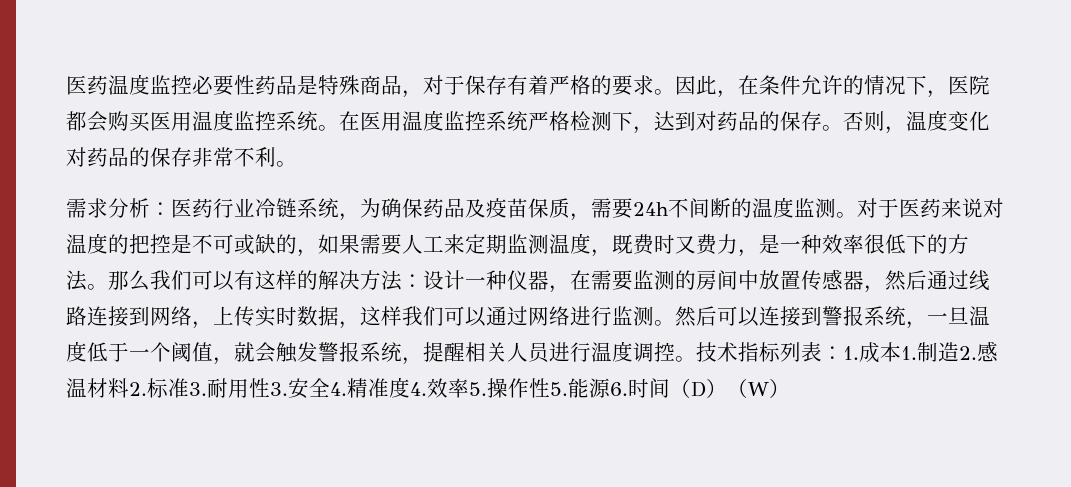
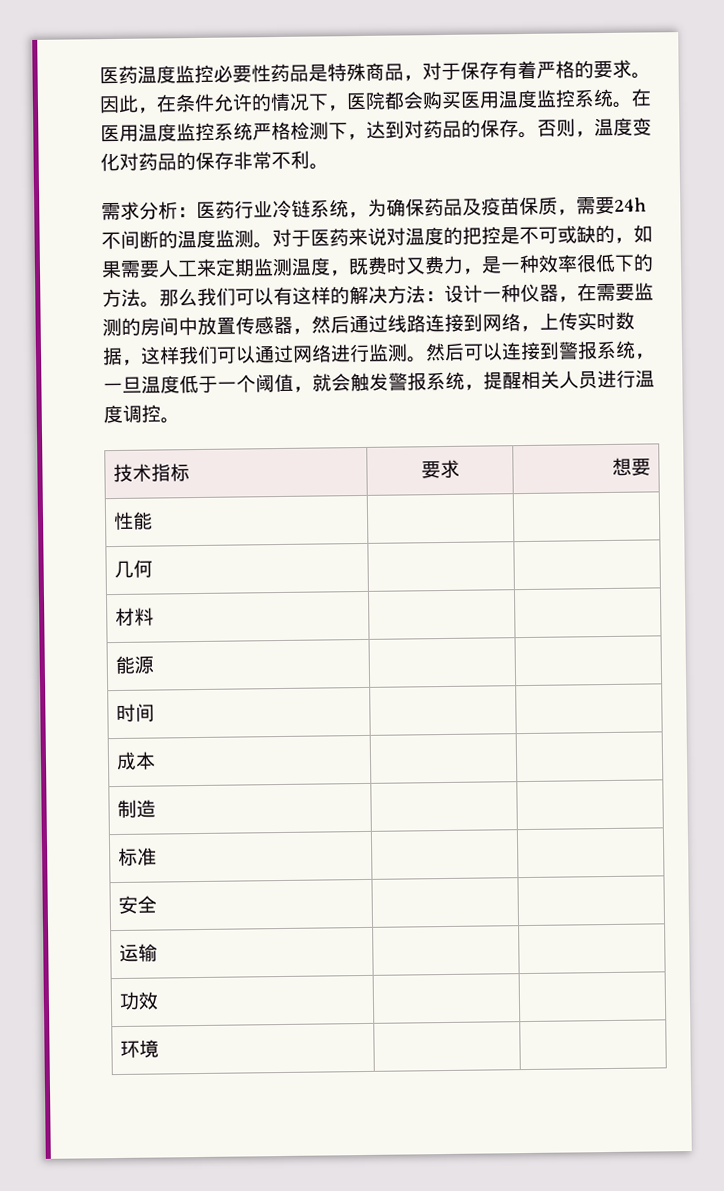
- 然后可以连接到警报系统，一旦温度低于一个阈值，就会触发警报系统，提醒相关人员进行温度调控。技术指标列表：1.成本1.制造2.感温材料2.标准3.耐用性3.安全4.精准度4.效率5.操作性5.能源6.时间（D）（W）
+ 然后可以连接到警报系统，一旦温度低于一个阈值，就会触发警报系统，提醒相关人员进行温度调控。
+ 技术指标 | 要求 | 想要
+ 性能 | |
+ 几何 | |
+ 材料 | |
+ 能源 | |
+ 时间 | |
+ 成本 | |
+ 制造 | |
+ 标准 | |
+ 安全 | |
+ 运输 | |
+ 功效 | |
+ 环境 | |

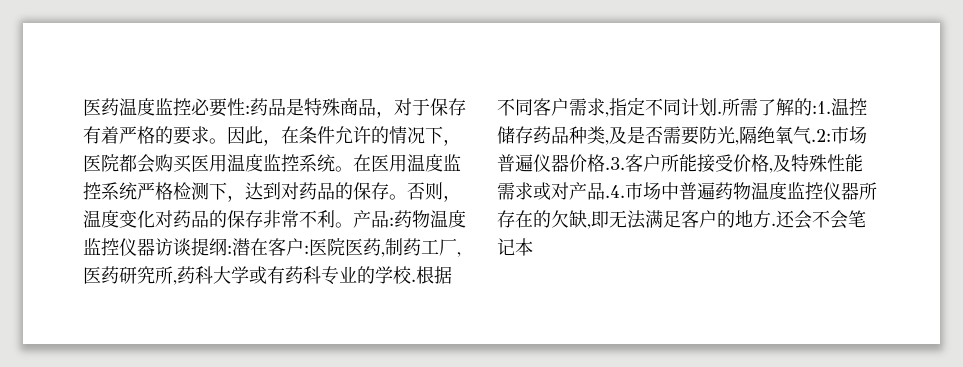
- 医药温度监控必要性药品是特殊商品，对于保存有着严格的要求。
+ 医药温度监控必要性:药品是特殊商品，对于保存有着严格的要求。
- 否则，温度变化对药品的保存非常不利。
- 需求分析：医药行业冷链系统，为确保药品及疫苗保质，需要24h不间断的温度监测。对于医药来说对温度的把控是不可或缺的，如果需要人工来定期监测温度，既费时又费力，是一种效率很低下的方法。那么我们可以有这样的解决方法：设计一种仪器，在需要监测的房间中放置传感器，然后通过线路连接到网络，上传实时数据，这样我们可以通过网络进行监测。然后可以连接到警报系统，一旦温度低于一个阈值，就会触发警报系统，提醒相关人员进行温度调控。
- 技术指标 | 要求 | 想要
- 性能 | |
- 几何 | |
- 材料 | |
- 能源 | |
- 时间 | |
- 成本 | |
- 制造 | |
- 标准 | |
- 安全 | |
- 运输 | |
- 功效 | |
- 环境 | |
+ 否则，温度变化对药品的保存非常不利。产品:药物温度监控仪器访谈提纲:潜在客户:医院医药,制药工厂,医药研究所,药科大学或有药科专业的学校.根据不同客户需求,指定不同计划.所需了解的:1.温控储存药品种类,及是否需要防光,隔绝氧气.2:市场普遍仪器价格.3.客户所能接受价格,及特殊性能需求或对产品.4.市场中普遍药物温度监控仪器所存在的欠缺,即无法满足客户的地方.还会不会笔记本

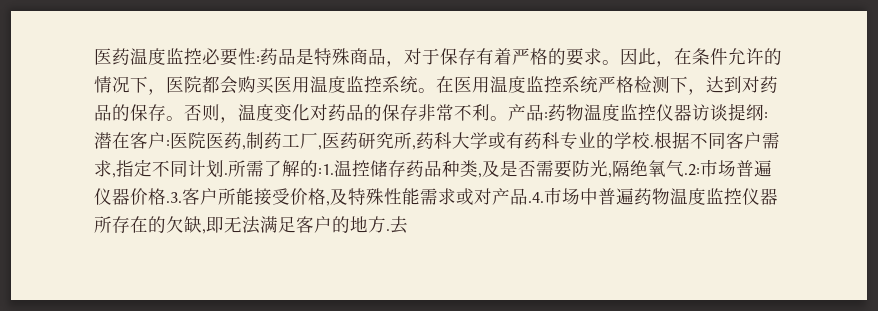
- 还会不会笔记本
+ 去

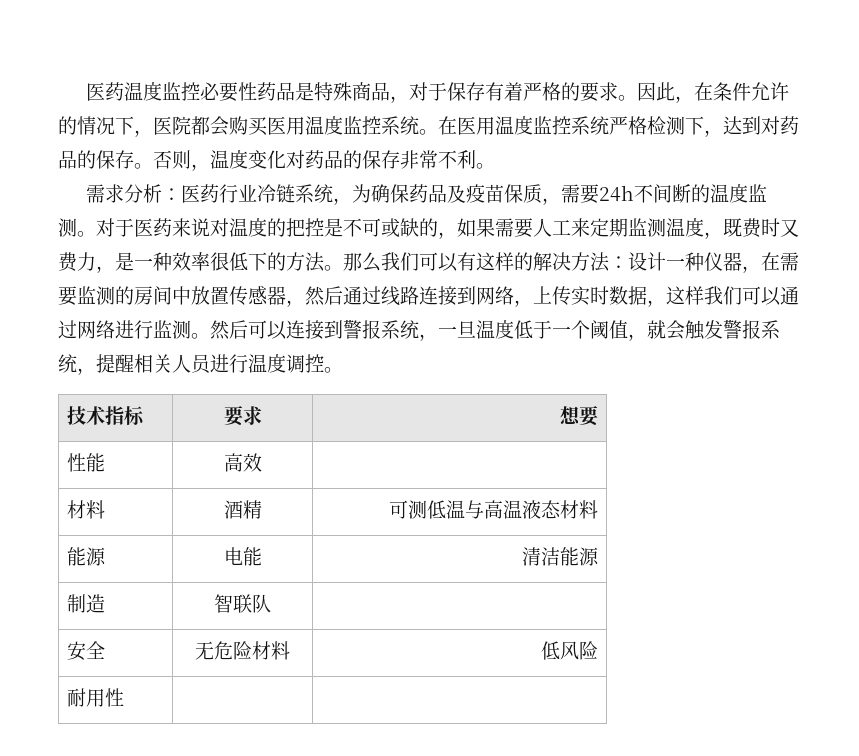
- 医药温度监控必要性:药品是特殊商品，对于保存有着严格的要求。
+ 医药温度监控必要性药品是特殊商品，对于保存有着严格的要求。
- 否则，温度变化对药品的保存非常不利。产品:药物温度监控仪器访谈提纲:潜在客户:医院医药,制药工厂,医药研究所,药科大学或有药科专业的学校.根据不同客户需求,指定不同计划.所需了解的:1.温控储存药品种类,及是否需要防光,隔绝氧气.2:市场普遍仪器价格.3.客户所能接受价格,及特殊性能需求或对产品.4.市场中普遍药物温度监控仪器所存在的欠缺,即无法满足客户的地方.去
+ 否则，温度变化对药品的保存非常不利。
+ 需求分析：医药行业冷链系统，为确保药品及疫苗保质，需要24h不间断的温度监测。对于医药来说对温度的把控是不可或缺的，如果需要人工来定期监测温度，既费时又费力，是一种效率很低下的方法。那么我们可以有这样的解决方法：设计一种仪器，在需要监测的房间中放置传感器，然后通过线路连接到网络，上传实时数据，这样我们可以通过网络进行监测。然后可以连接到警报系统，一旦温度低于一个阈值，就会触发警报系统，提醒相关人员进行温度调控。
+ 技术指标 | 要求 | 想要
+ 性能 | 高效 |
+ 材料 | 酒精 | 可测低温与高温液态材料
+ 能源 | 电能 | 清洁能源
+ 制造 | 智联队 |
+ 安全 | 无危险材料 | 低风险
+ 耐用性 | |

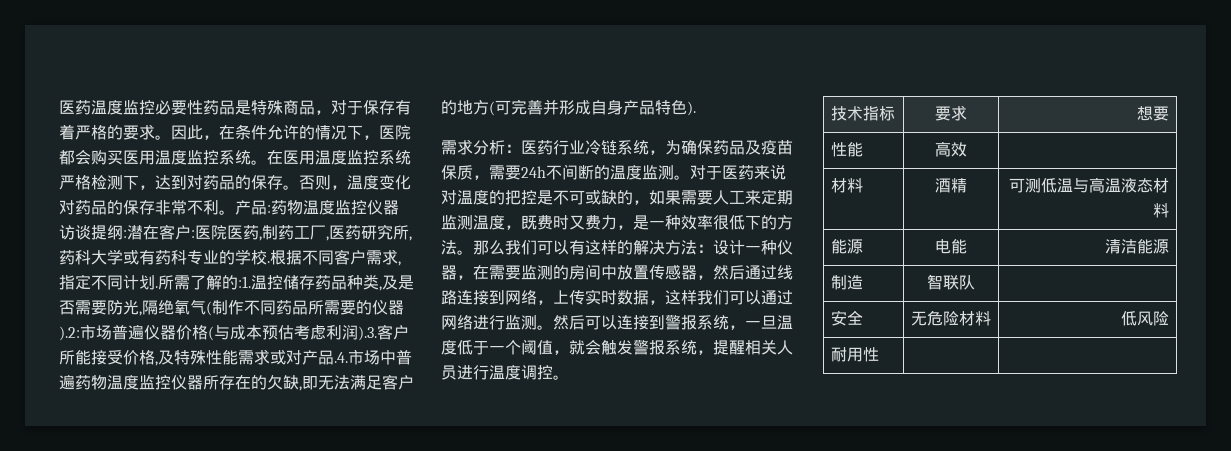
+ 产品:药物温度监控仪器访谈提纲:潜在客户:医院医药,制药工厂,医药研究所,药科大学或有药科专业的学校.根据不同客户需求,指定不同计划.所需了解的:1.温控储存药品种类,及是否需要防光,隔绝氧气(制作不同药品所需要的仪器).2:市场普遍仪器价格(与成本预估考虑利润).3.客户所能接受价格,及特殊性能需求或对产品.4.市场中普遍药物温度监控仪器所存在的欠缺,即无法满足客户的地方(可完善并形成自身产品特色).

